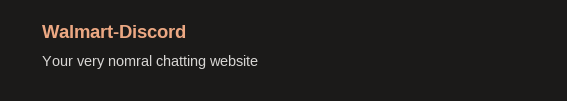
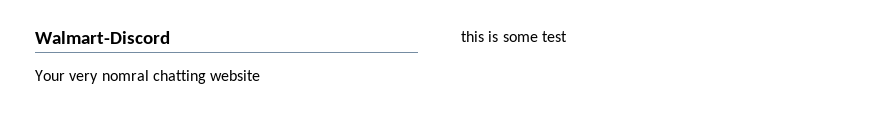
+ this is some test

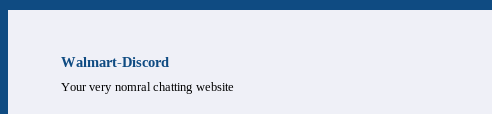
- this is some test

